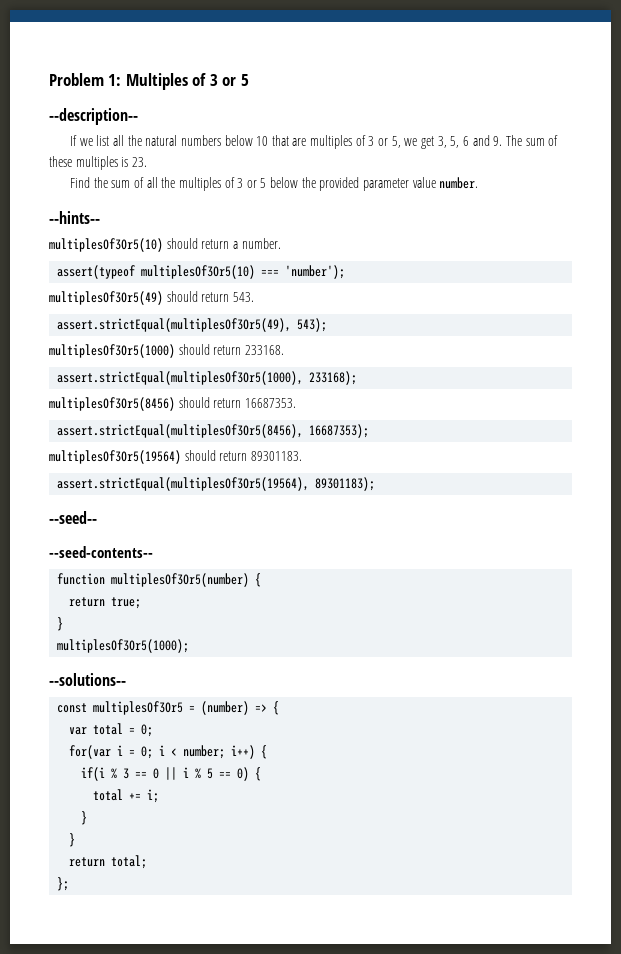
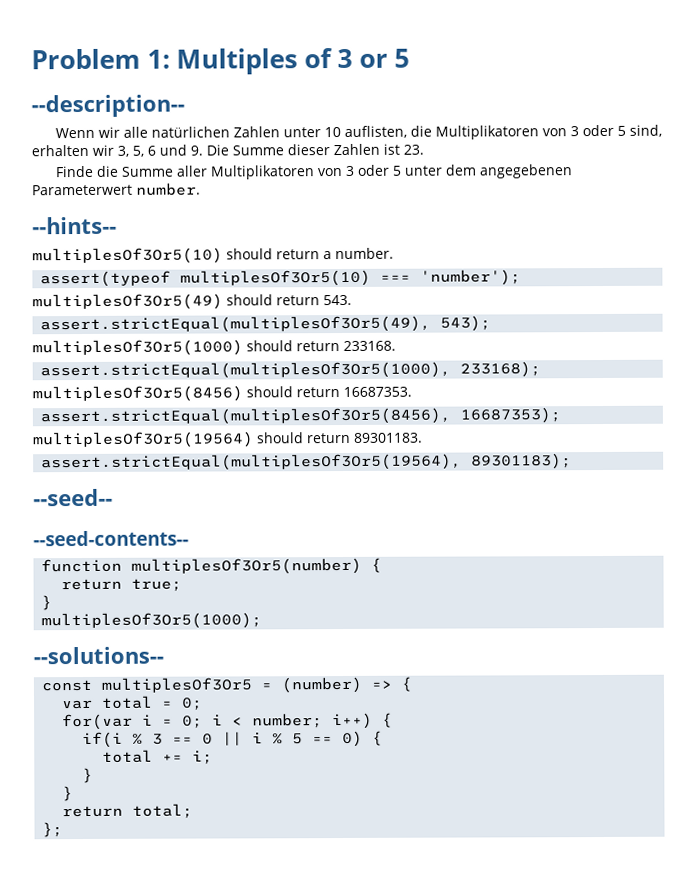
- If we list all the natural numbers below 10 that are multiples of 3 or 5, we get 3, 5, 6 and 9. The sum of these multiples is 23.
- Find the sum of all the multiples of 3 or 5 below the provided parameter value number.
+ Wenn wir alle natürlichen Zahlen unter 10 auflisten, die Multiplikatoren von 3 oder 5 sind, erhalten wir 3, 5, 6 und 9. Die Summe dieser Zahlen ist 23.
+ Finde die Summe aller Multiplikatoren von 3 oder 5 unter dem angegebenen Parameterwert number.

